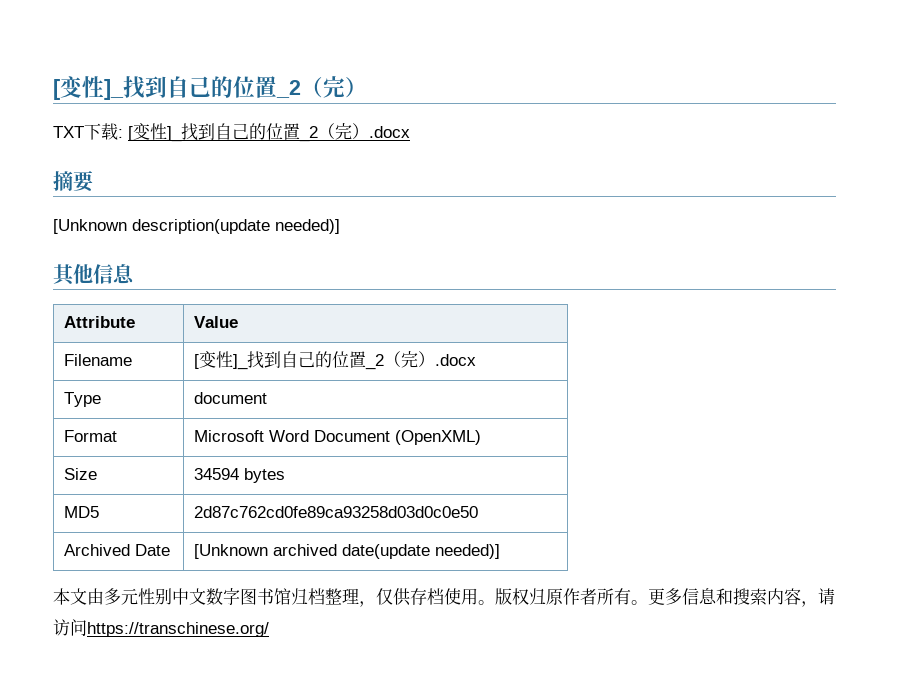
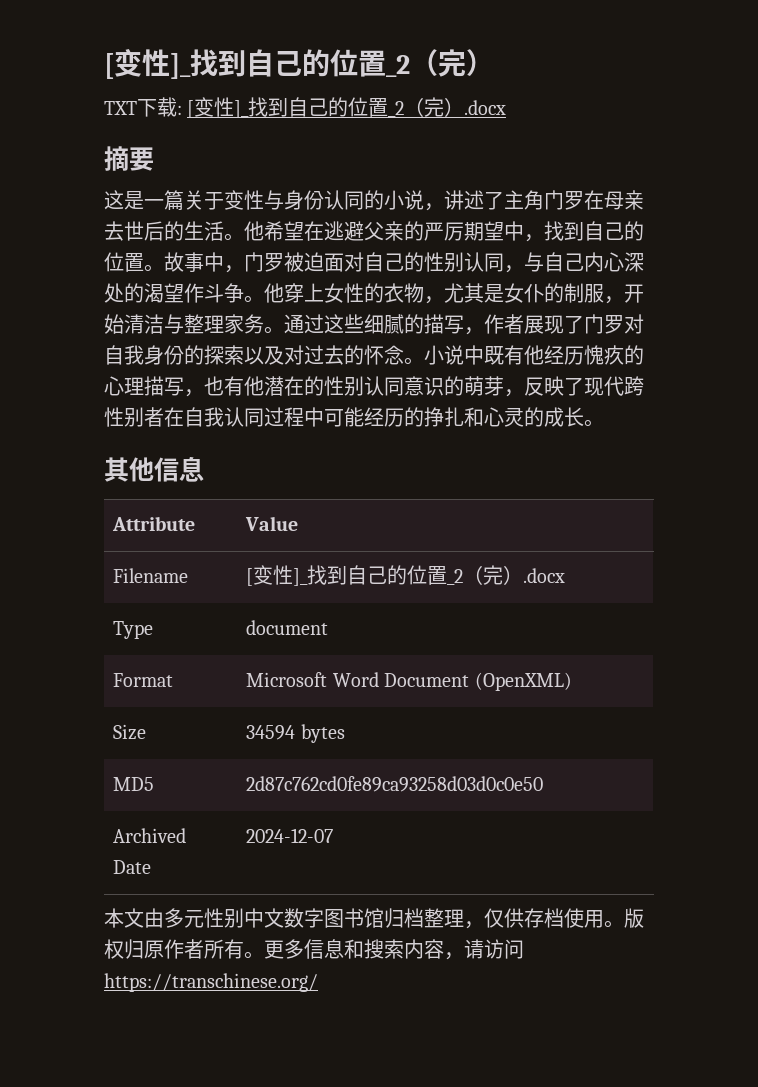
- [Unknown description(update needed)]
+ 这是一篇关于变性与身份认同的小说，讲述了主角门罗在母亲去世后的生活。他希望在逃避父亲的严厉期望中，找到自己的位置。故事中，门罗被迫面对自己的性别认同，与自己内心深处的渴望作斗争。他穿上女性的衣物，尤其是女仆的制服，开始清洁与整理家务。通过这些细腻的描写，作者展现了门罗对自我身份的探索以及对过去的怀念。小说中既有他经历愧疚的心理描写，也有他潜在的性别认同意识的萌芽，反映了现代跨性别者在自我认同过程中可能经历的挣扎和心灵的成长。
- Archived Date | [Unknown archived date(update needed)]
+ Archived Date | 2024-12-07

